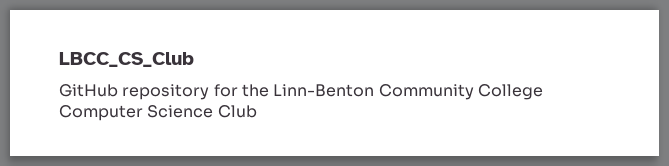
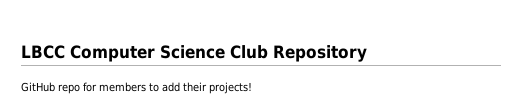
- LBCC_CS_Club
- GitHub repository for the Linn-Benton Community College Computer Science Club
+ LBCC Computer Science Club Repository
+ GitHub repo for members to add their projects!

